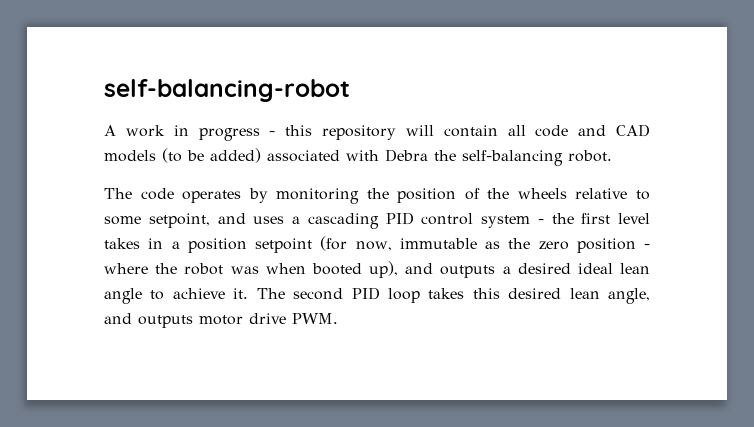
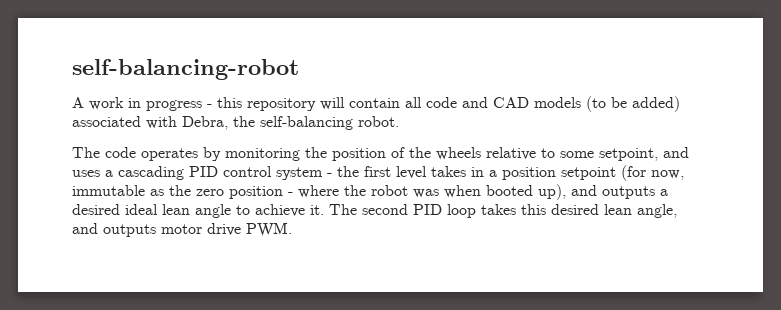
- A work in progress - this repository will contain all code and CAD models (to be added) associated with Debra the self-balancing robot.
+ A work in progress - this repository will contain all code and CAD models (to be added) associated with Debra, the self-balancing robot.

